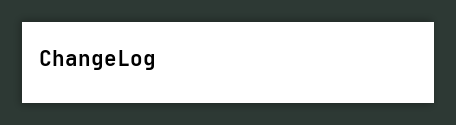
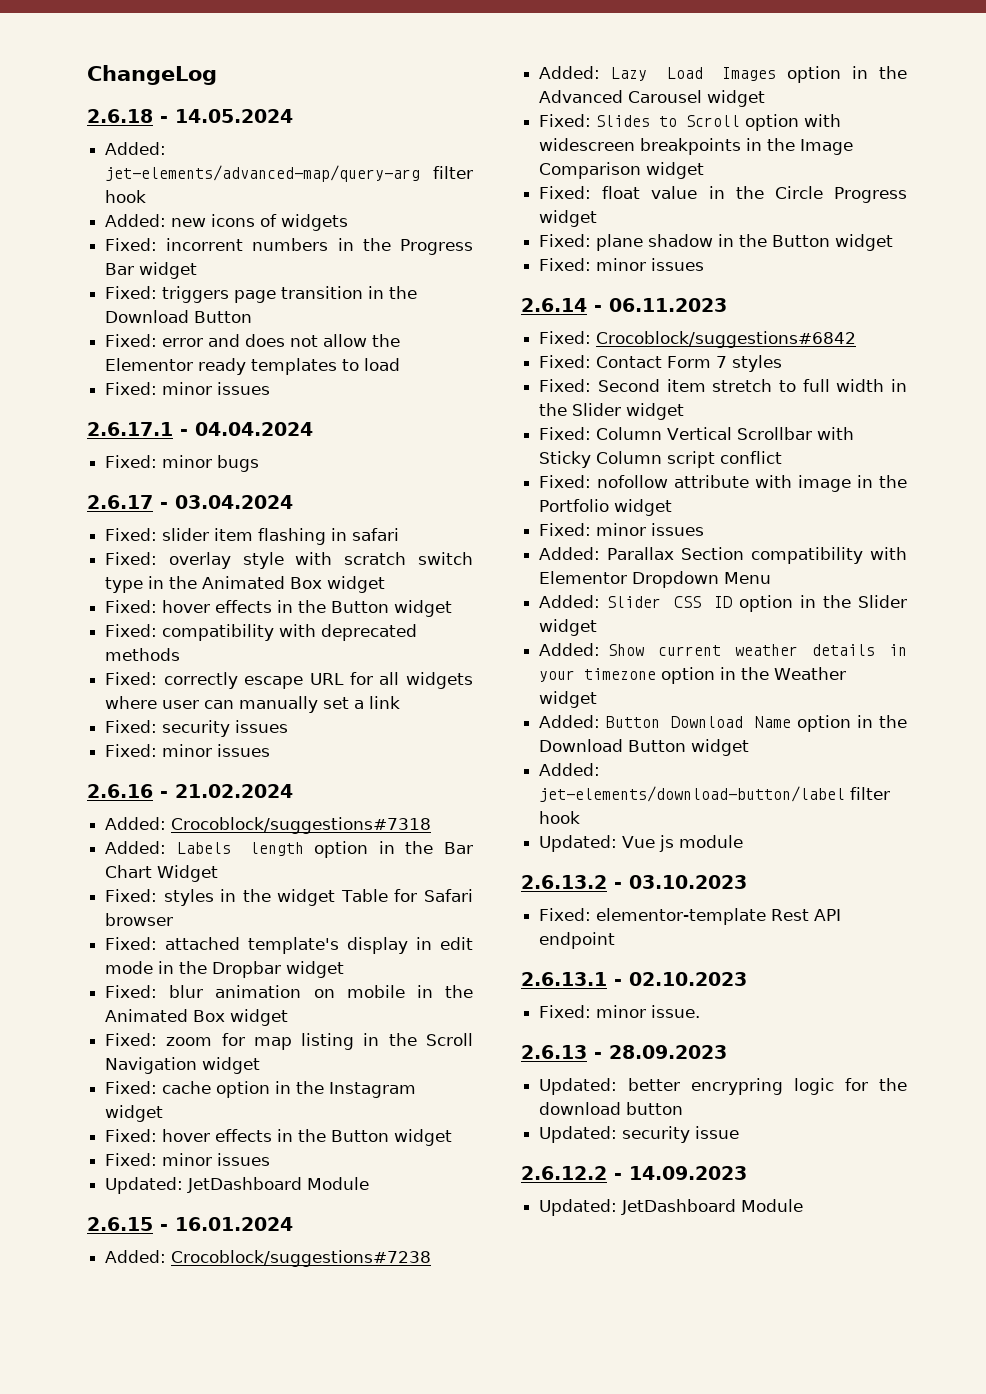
+ 2.6.18 - 14.05.2024
+ Added: jet-elements/advanced-map/query-arg filter hook
+ Added: new icons of widgets
+ Fixed: incorrent numbers in the Progress Bar widget
+ Fixed: triggers page transition in the Download Button
+ Fixed: error and does not allow the Elementor ready templates to load
+ Fixed: minor issues
+ 2.6.17.1 - 04.04.2024
+ Fixed: minor bugs
+ 2.6.17 - 03.04.2024
+ Fixed: slider item flashing in safari
+ Fixed: overlay style with scratch switch type in the Animated Box widget
+ Fixed: hover effects in the Button widget
+ Fixed: compatibility with deprecated methods
+ Fixed: correctly escape URL for all widgets where user can manually set a link
+ Fixed: security issues
+ Fixed: minor issues
+ 2.6.16 - 21.02.2024
+ Added: Crocoblock/suggestions#7318
+ Added: Labels length option in the Bar Chart Widget
+ Fixed: styles in the widget Table for Safari browser
+ Fixed: attached template's display in edit mode in the Dropbar widget
+ Fixed: blur animation on mobile in the Animated Box widget
+ Fixed: zoom for map listing in the Scroll Navigation widget
+ Fixed: cache option in the Instagram widget
+ Fixed: hover effects in the Button widget
+ Fixed: minor issues
+ Updated: JetDashboard Module
+ 2.6.15 - 16.01.2024
+ Added: Crocoblock/suggestions#7238
+ Added: Lazy Load Images option in the Advanced Carousel widget
+ Fixed: Slides to Scroll option with widescreen breakpoints in the Image Comparison widget
+ Fixed: float value in the Circle Progress widget
+ Fixed: plane shadow in the Button widget
+ Fixed: minor issues
+ 2.6.14 - 06.11.2023
+ Fixed: Crocoblock/suggestions#6842
+ Fixed: Contact Form 7 styles
+ Fixed: Second item stretch to full width in the Slider widget
+ Fixed: Column Vertical Scrollbar with Sticky Column script conflict
+ Fixed: nofollow attribute with image in the Portfolio widget
+ Fixed: minor issues
+ Added: Parallax Section compatibility with Elementor Dropdown Menu
+ Added: Slider CSS ID option in the Slider widget
+ Added: Show current weather details in your timezone option in the Weather widget
+ Added: Button Download Name option in the Download Button widget
+ Added: jet-elements/download-button/label filter hook
+ Updated: Vue js module
+ 2.6.13.2 - 03.10.2023
+ Fixed: elementor-template Rest API endpoint
+ 2.6.13.1 - 02.10.2023
+ Fixed: minor issue.
+ 2.6.13 - 28.09.2023
+ Updated: better encrypring logic for the download button
+ Updated: security issue
+ 2.6.12.2 - 14.09.2023
+ Updated: JetDashboard Module

